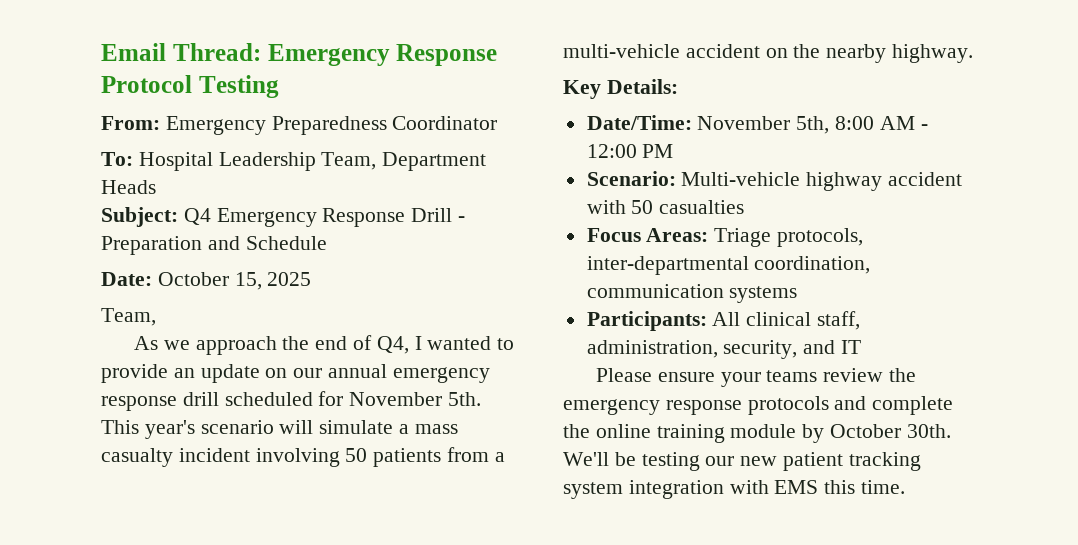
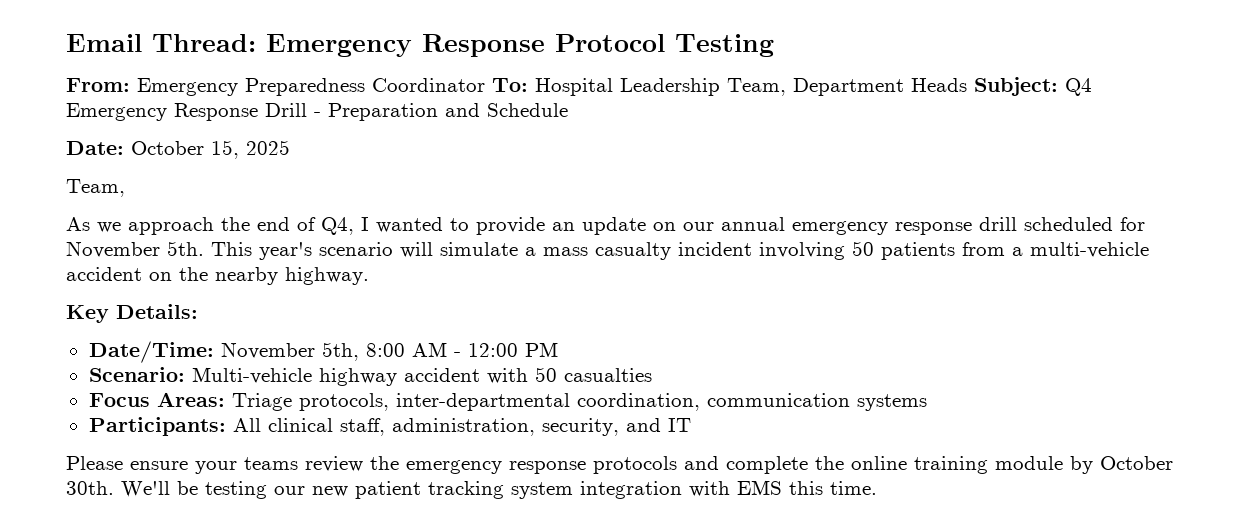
- From: Emergency Preparedness Coordinator
- To: Hospital Leadership Team, Department Heads
- Subject: Q4 Emergency Response Drill - Preparation and Schedule
+ From: Emergency Preparedness Coordinator To: Hospital Leadership Team, Department Heads Subject: Q4 Emergency Response Drill - Preparation and Schedule

